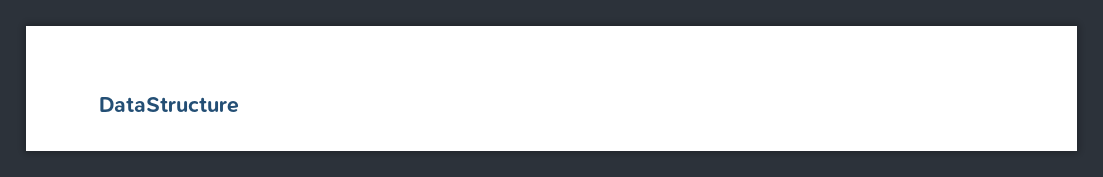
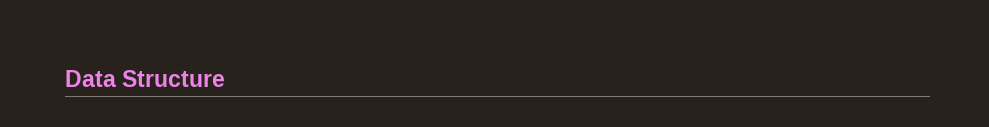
- DataStructure
+ Data Structure

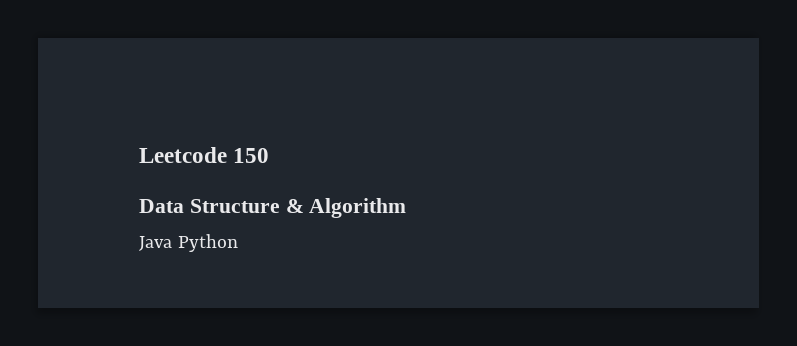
- Data Structure
+ Leetcode 150
+ Data Structure & Algorithm
+ Java Python

